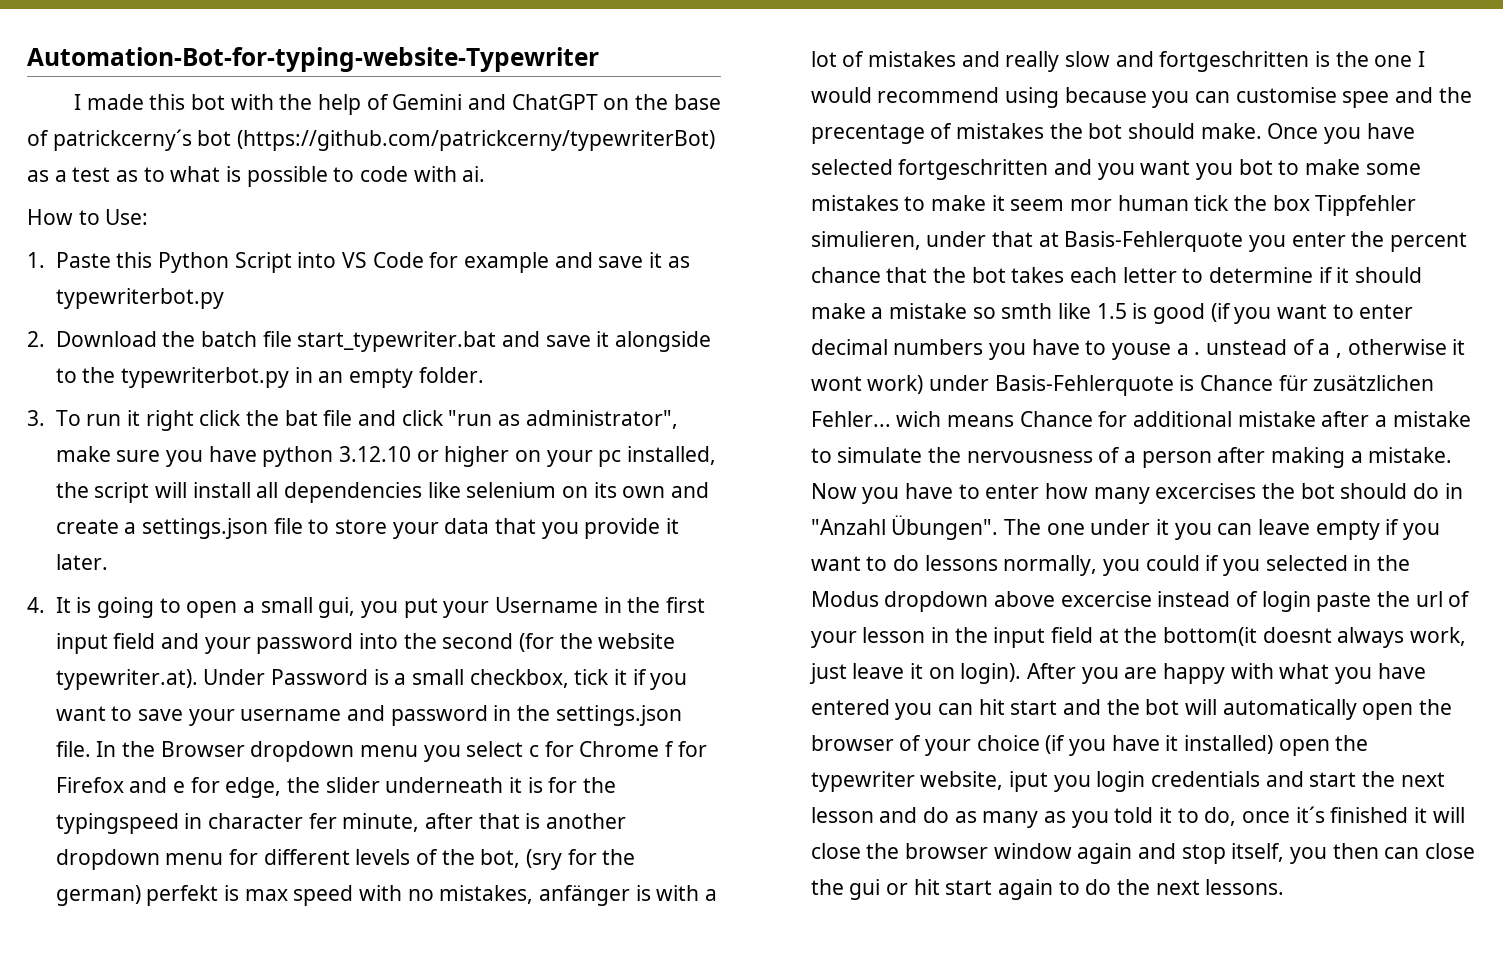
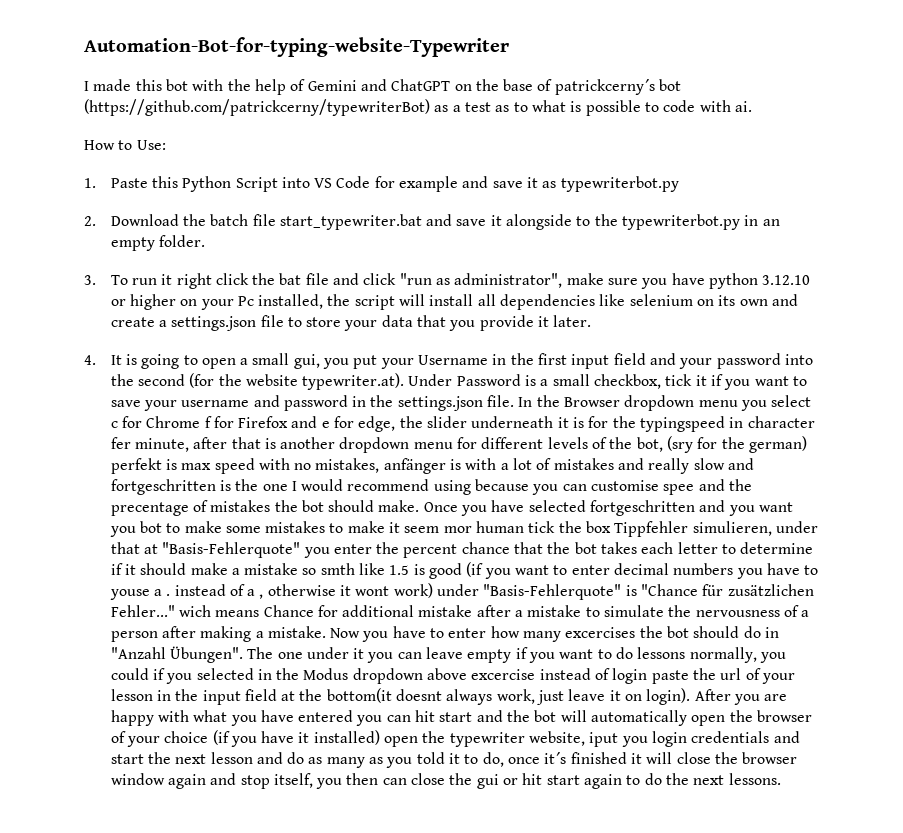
- 3. To run it right click the bat file and click "run as administrator", make sure you have python 3.12.10 or higher on your pc installed, the script will install all dependencies like selenium on its own and create a settings.json file to store your data that you provide it later.
+ 3. To run it right click the bat file and click "run as administrator", make sure you have python 3.12.10 or higher on your Pc installed, the script will install all dependencies like selenium on its own and create a settings.json file to store your data that you provide it later.
- Once you have selected fortgeschritten and you want you bot to make some mistakes to make it seem mor human tick the box Tippfehler simulieren, under that at Basis-Fehlerquote you enter the percent chance that the bot takes each letter to determine if it should make a mistake so smth like 1.5 is good (if you want to enter decimal numbers you have to youse a . unstead of a , otherwise it wont work) under Basis-Fehlerquote is Chance für zusätzlichen Fehler... wich means Chance for additional mistake after a mistake to simulate the nervousness of a person after making a mistake.
+ Once you have selected fortgeschritten and you want you bot to make some mistakes to make it seem mor human tick the box Tippfehler simulieren, under that at "Basis-Fehlerquote" you enter the percent chance that the bot takes each letter to determine if it should make a mistake so smth like 1.5 is good (if you want to enter decimal numbers you have to youse a . instead of a , otherwise it wont work) under "Basis-Fehlerquote" is "Chance für zusätzlichen Fehler..." wich means Chance for additional mistake after a mistake to simulate the nervousness of a person after making a mistake.

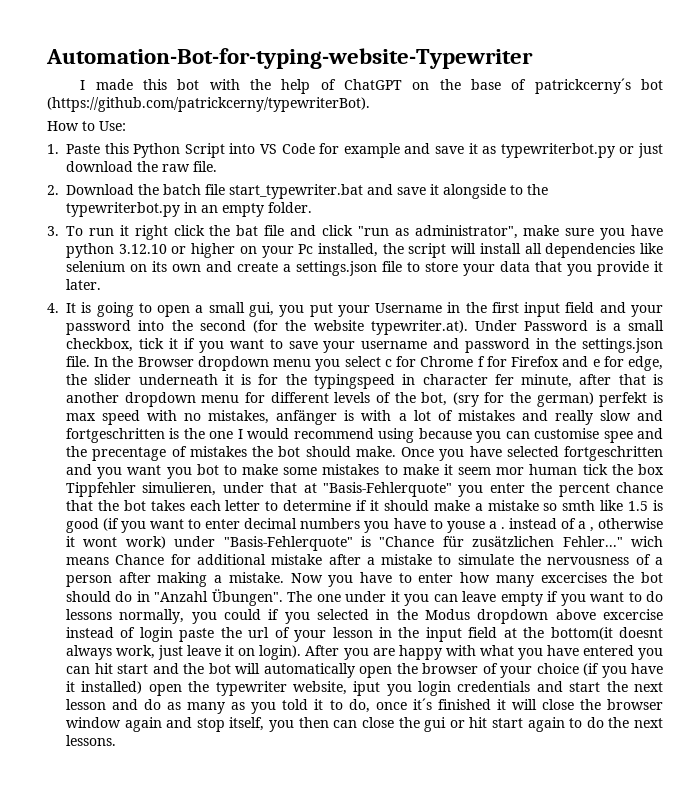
- I made this bot with the help of Gemini and ChatGPT on the base of patrickcerny´s bot (https://github.com/patrickcerny/typewriterBot) as a test as to what is possible to code with ai.
+ I made this bot with the help of ChatGPT on the base of patrickcerny´s bot (https://github.com/patrickcerny/typewriterBot).
- 1. Paste this Python Script into VS Code for example and save it as typewriterbot.py
+ 1. Paste this Python Script into VS Code for example and save it as typewriterbot.py or just download the raw file.

